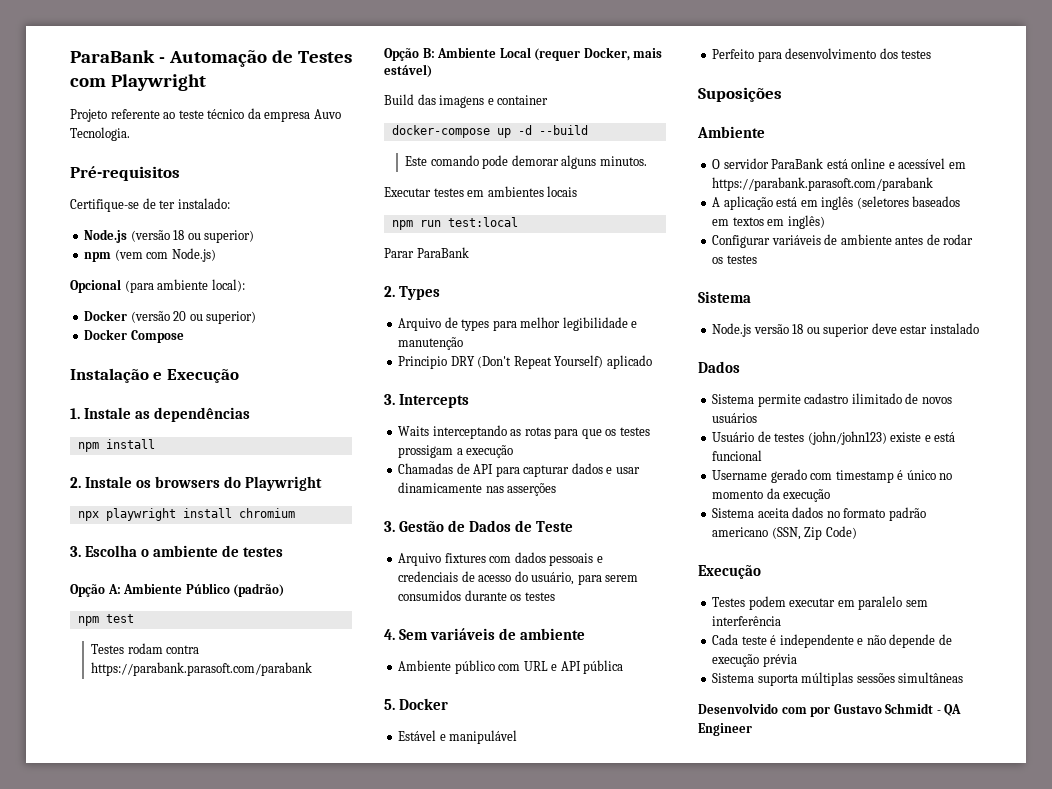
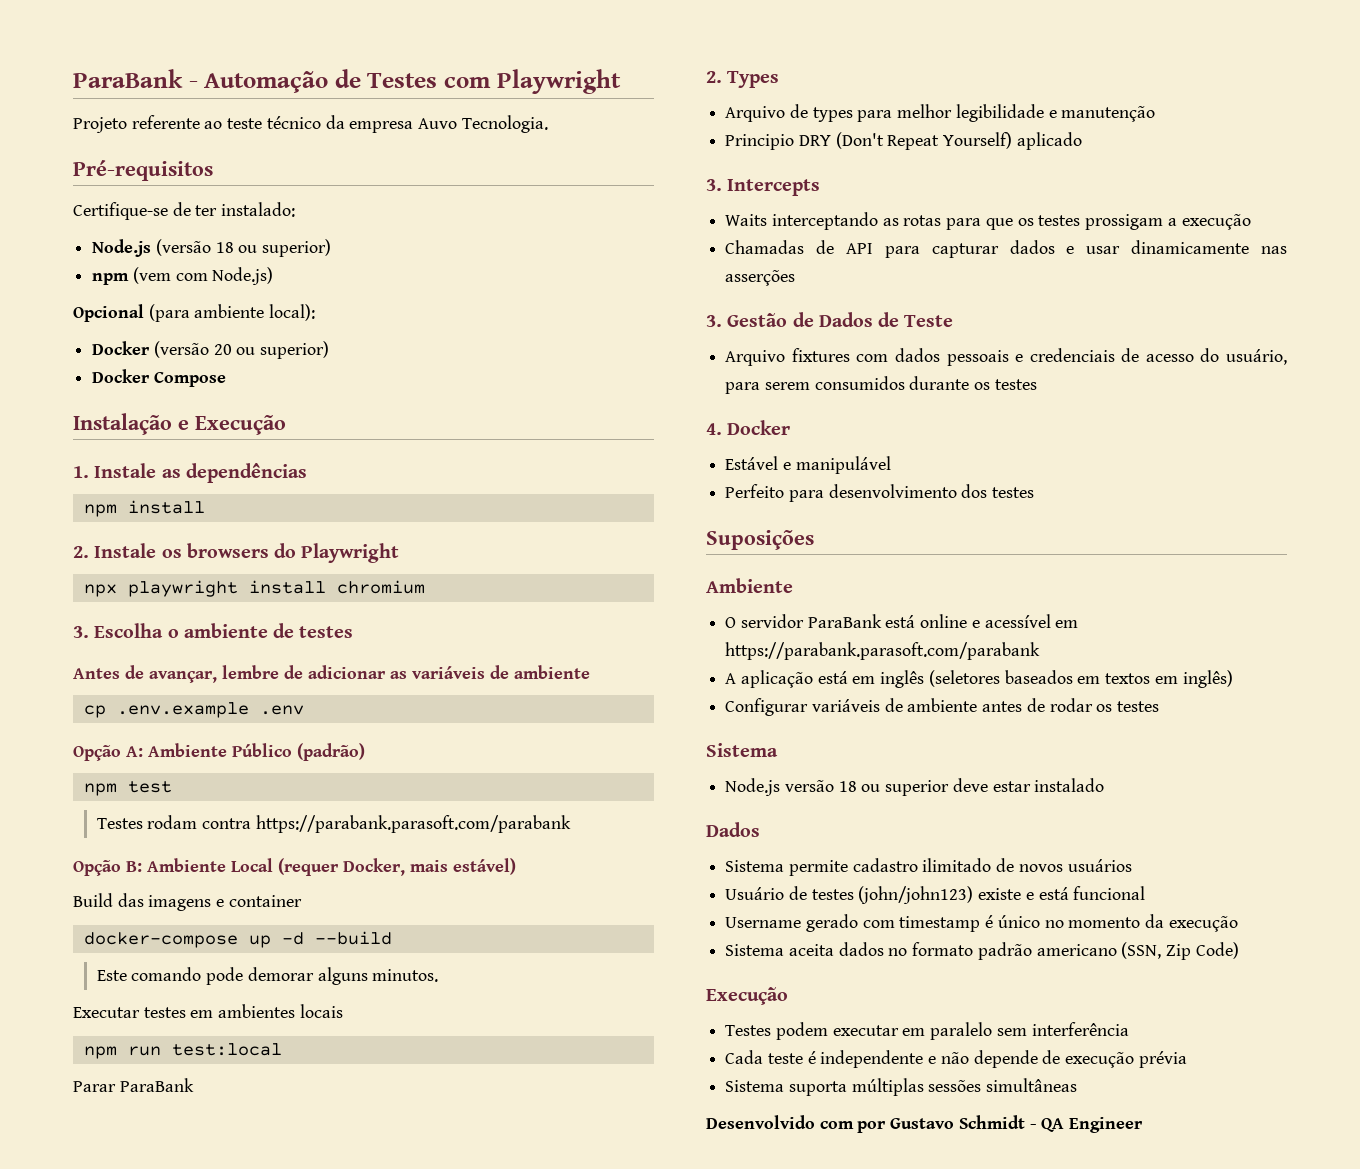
+ Antes de avançar, lembre de adicionar as variáveis de ambiente
+ cp .env.example .env
- 4. Sem variáveis de ambiente
- Ambiente público com URL e API pública
- 5. Docker
+ 4. Docker

